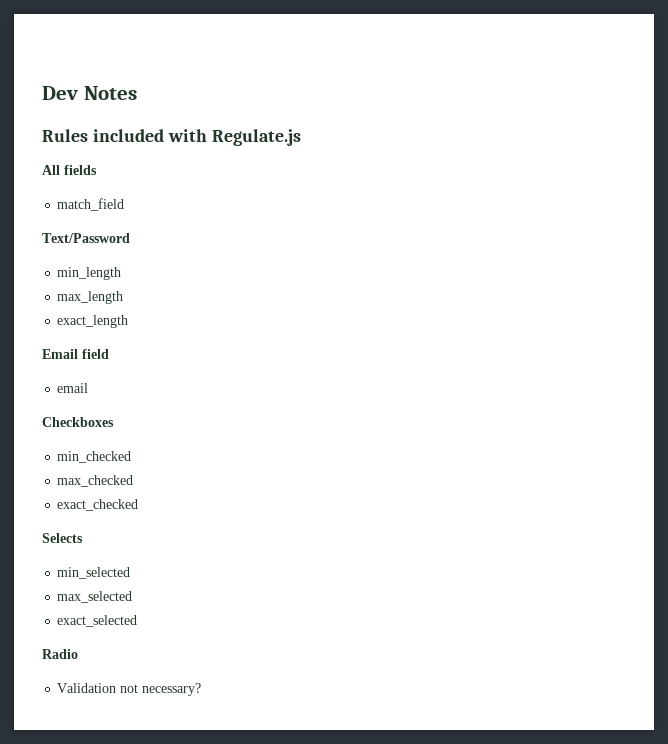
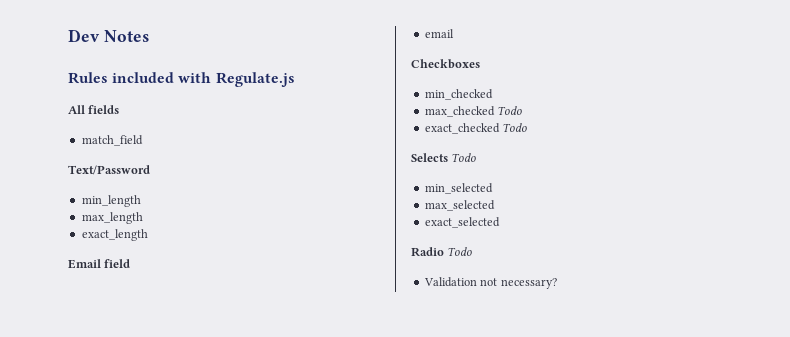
- max_checked
+ max_checked Todo
- exact_checked
+ exact_checked Todo
- Selects
+ Selects Todo
- Radio
+ Radio Todo

